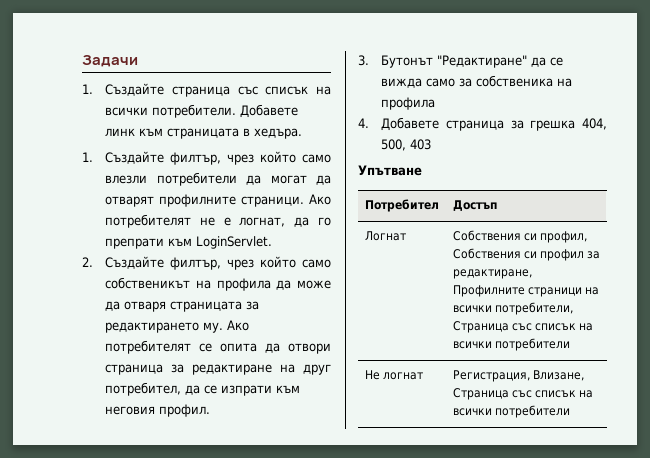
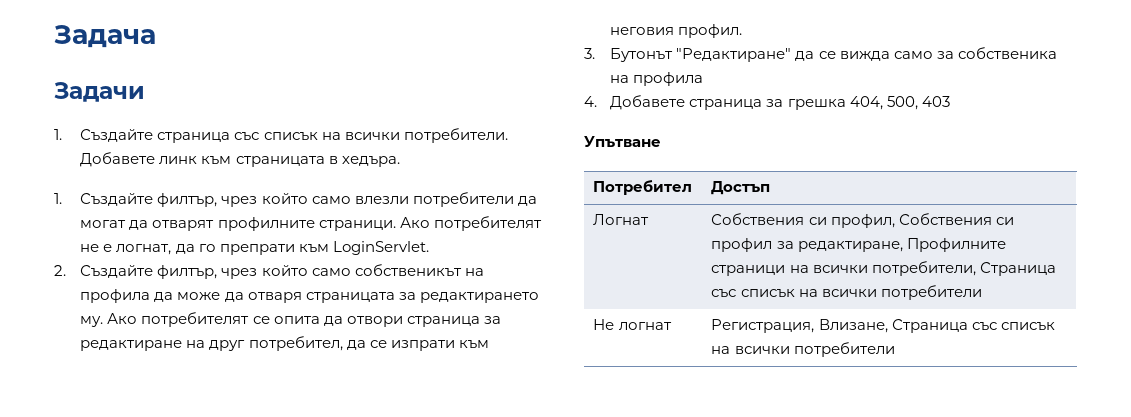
+ Задача

